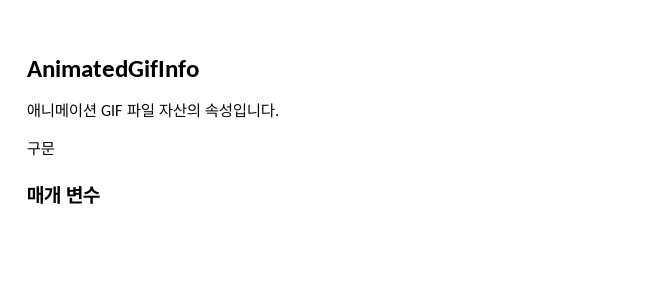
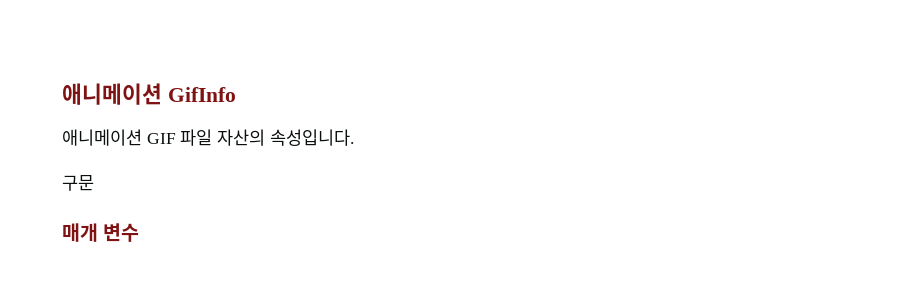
- AnimatedGifInfo
+ 애니메이션 GifInfo

